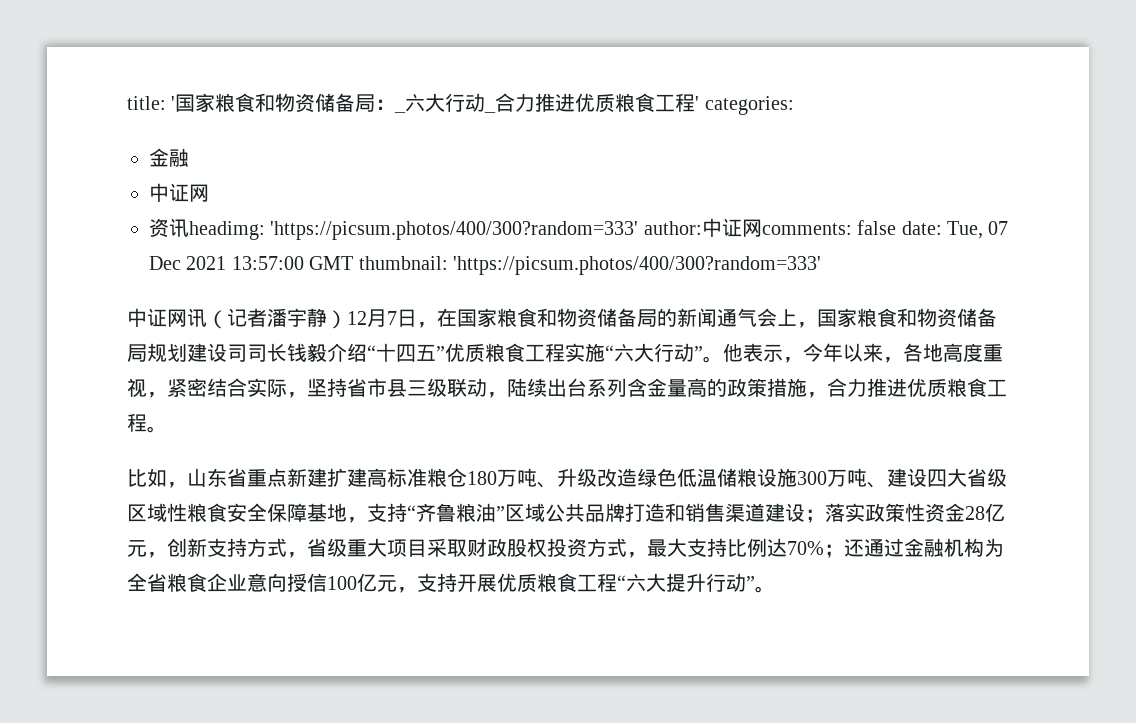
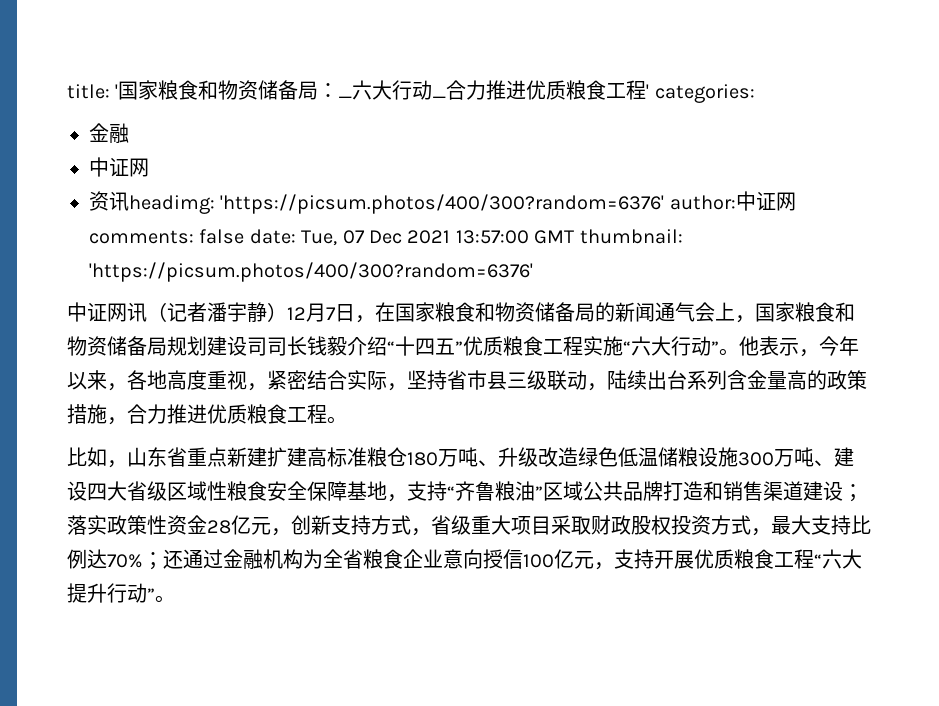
- 资讯headimg: 'https://picsum.photos/400/300?random=333' author:中证网comments: false date: Tue, 07 Dec 2021 13:57:00 GMT thumbnail: 'https://picsum.photos/400/300?random=333'
+ 资讯headimg: 'https://picsum.photos/400/300?random=6376' author:中证网comments: false date: Tue, 07 Dec 2021 13:57:00 GMT thumbnail: 'https://picsum.photos/400/300?random=6376'

